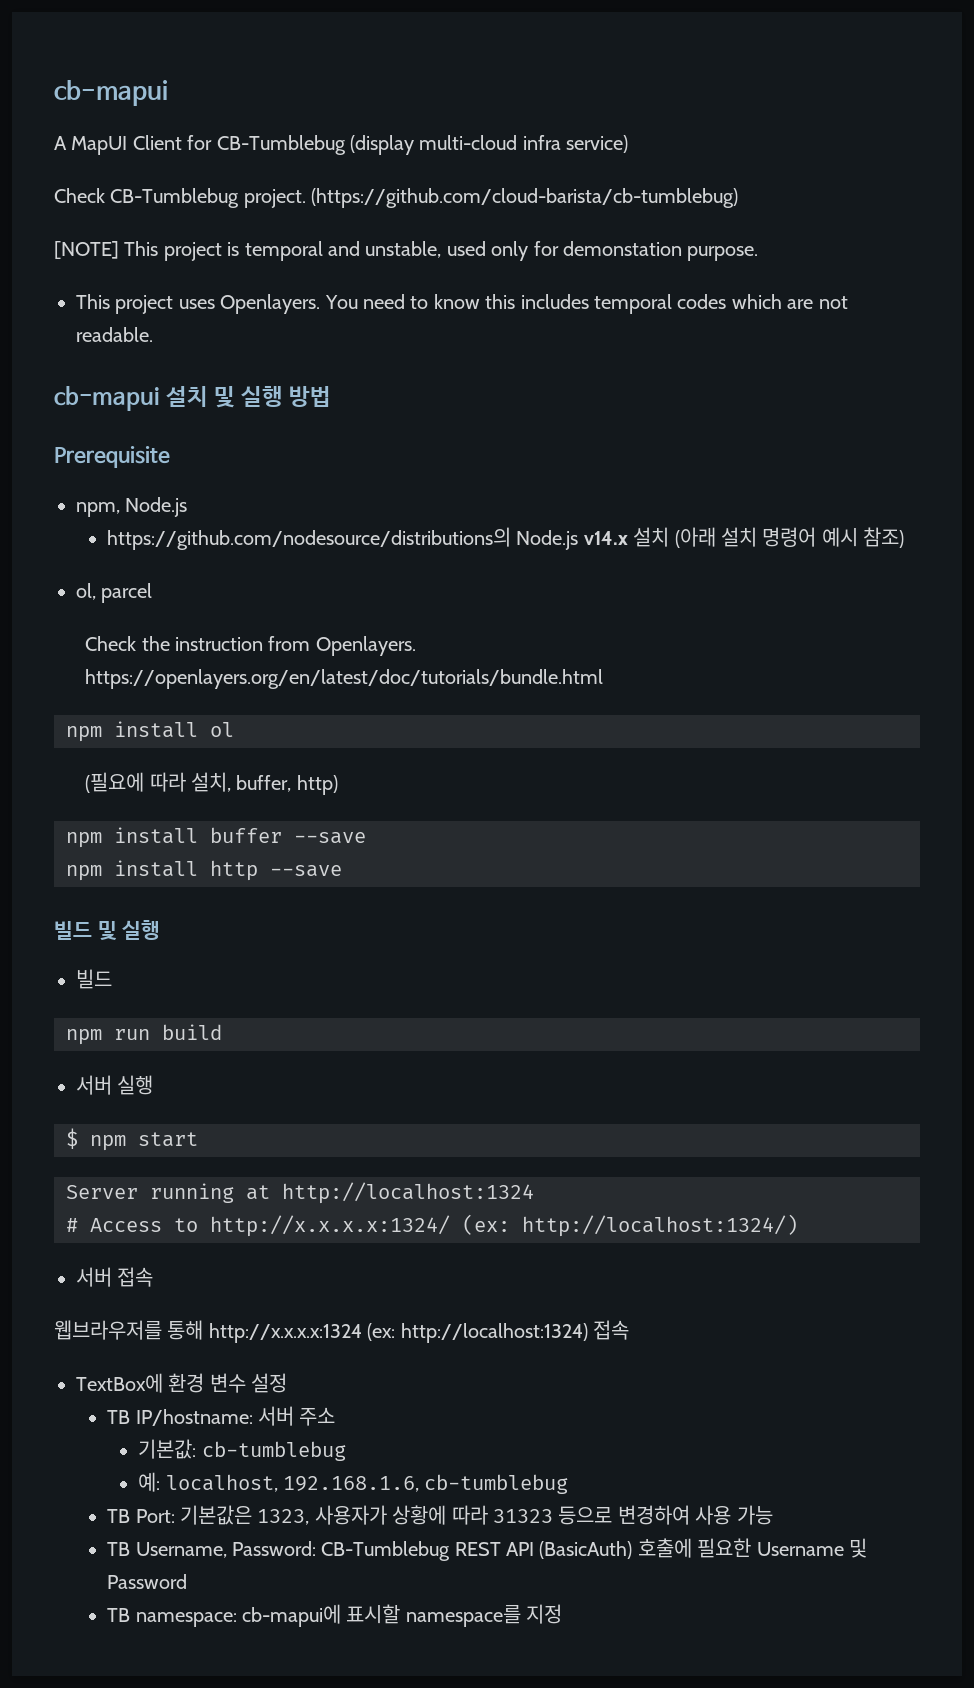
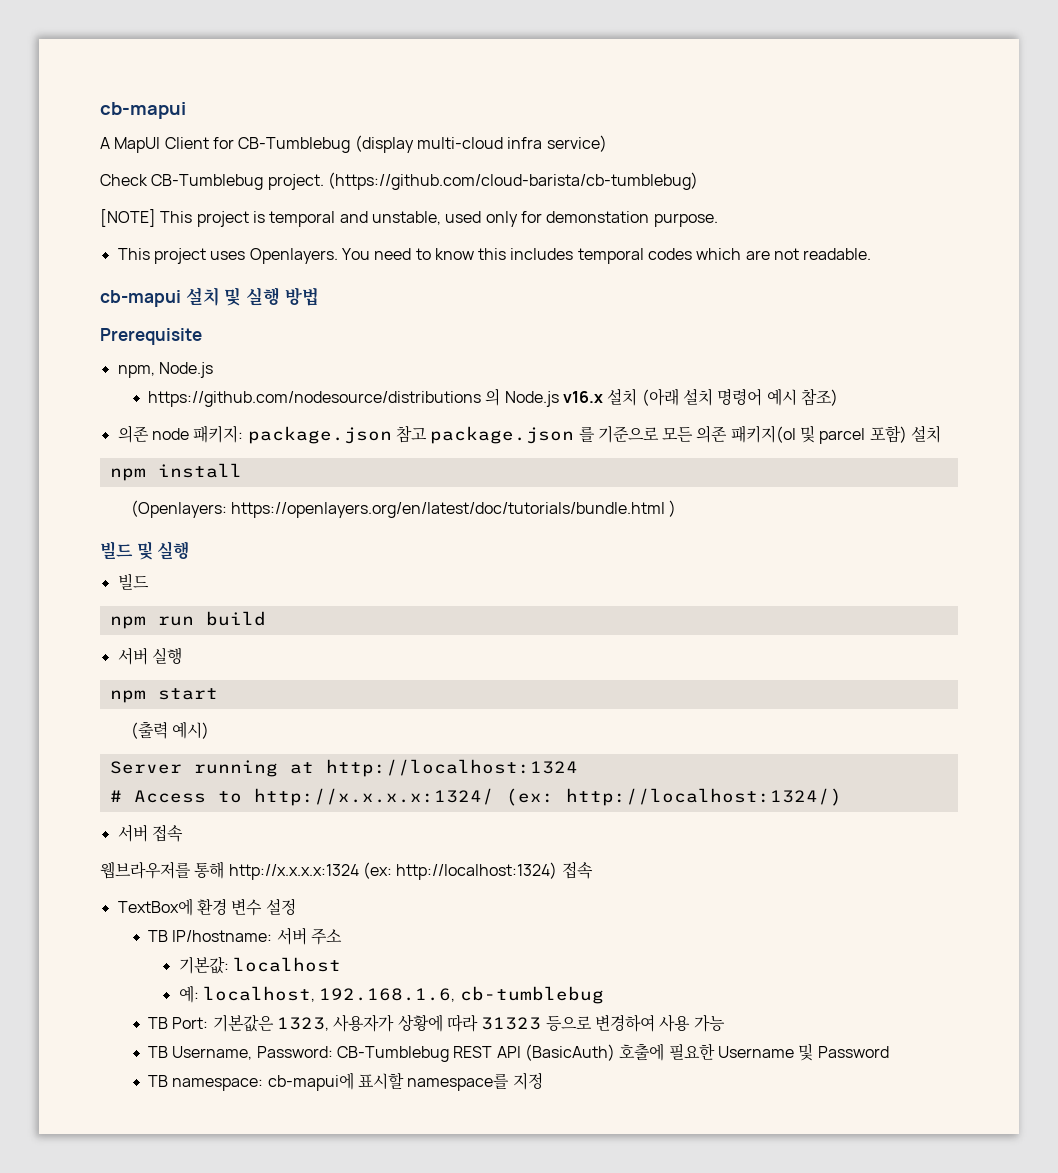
- https://github.com/nodesource/distributions의 Node.js v14.x 설치 (아래 설치 명령어 예시 참조)
+ https://github.com/nodesource/distributions 의 Node.js v16.x 설치 (아래 설치 명령어 예시 참조)
- ol, parcel
- Check the instruction from Openlayers. https://openlayers.org/en/latest/doc/tutorials/bundle.html
- npm install ol
- (필요에 따라 설치, buffer, http)
- npm install buffer --save
- npm install http --save
+ 의존 node 패키지: package.json 참고 package.json 를 기준으로 모든 의존 패키지(ol 및 parcel 포함) 설치
+ npm install
+ (Openlayers: https://openlayers.org/en/latest/doc/tutorials/bundle.html )
- $ npm start
+ npm start
+ (출력 예시)
- 기본값: cb-tumblebug
+ 기본값: localhost

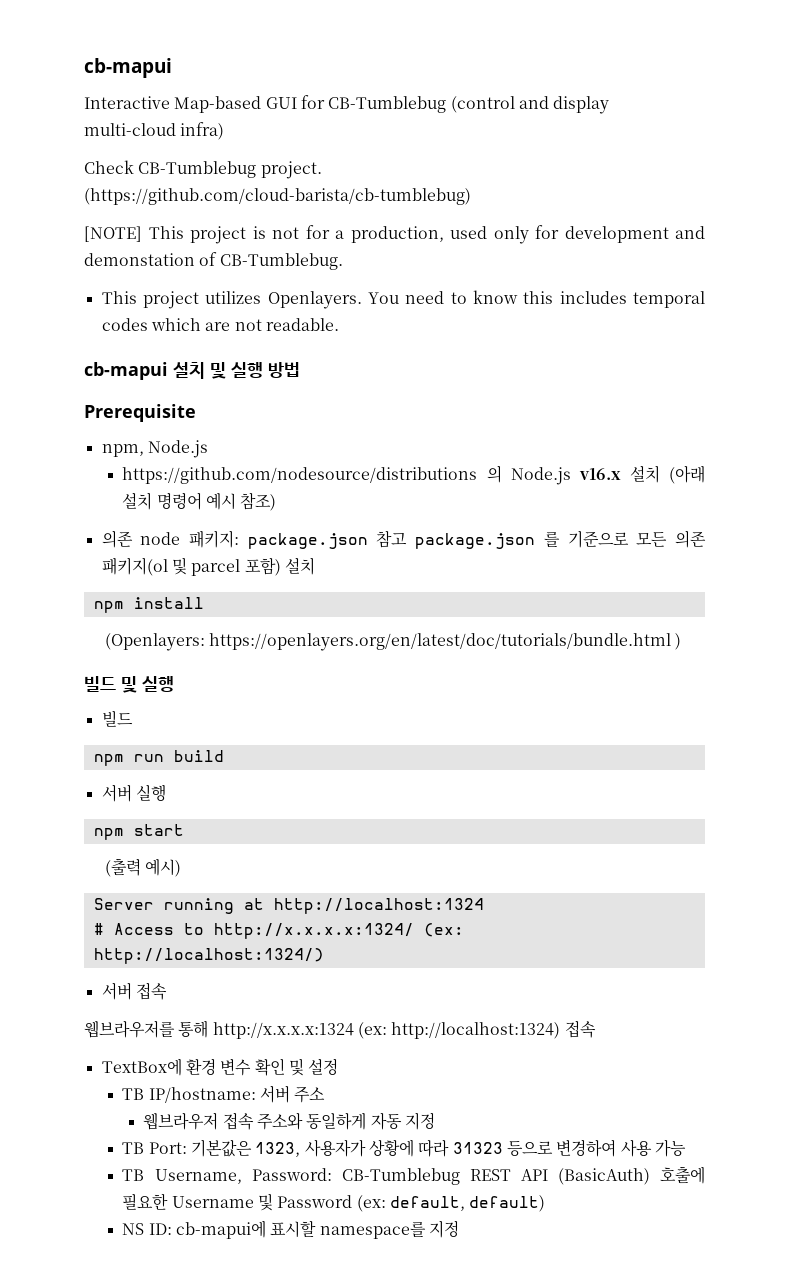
- A MapUI Client for CB-Tumblebug (display multi-cloud infra service)
+ Interactive Map-based GUI for CB-Tumblebug (control and display multi-cloud infra)
- [NOTE] This project is temporal and unstable, used only for demonstation purpose.
- This project uses Openlayers.
+ [NOTE] This project is not for a production, used only for development and demonstation of CB-Tumblebug.
+ This project utilizes Openlayers.
- TextBox에 환경 변수 설정
+ TextBox에 환경 변수 확인 및 설정
- 기본값: localhost
- 예: localhost, 192.168.1.6, cb-tumblebug
+ 웹브라우저 접속 주소와 동일하게 자동 지정
- TB Username, Password: CB-Tumblebug REST API (BasicAuth) 호출에 필요한 Username 및 Password
- TB namespace: cb-mapui에 표시할 namespace를 지정
+ TB Username, Password: CB-Tumblebug REST API (BasicAuth) 호출에 필요한 Username 및 Password (ex: default, default)
+ NS ID: cb-mapui에 표시할 namespace를 지정

